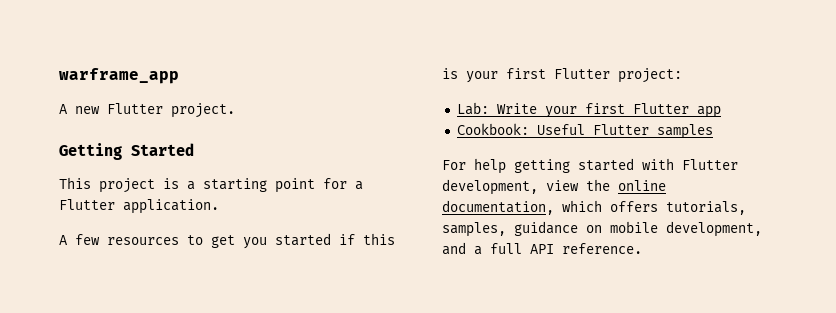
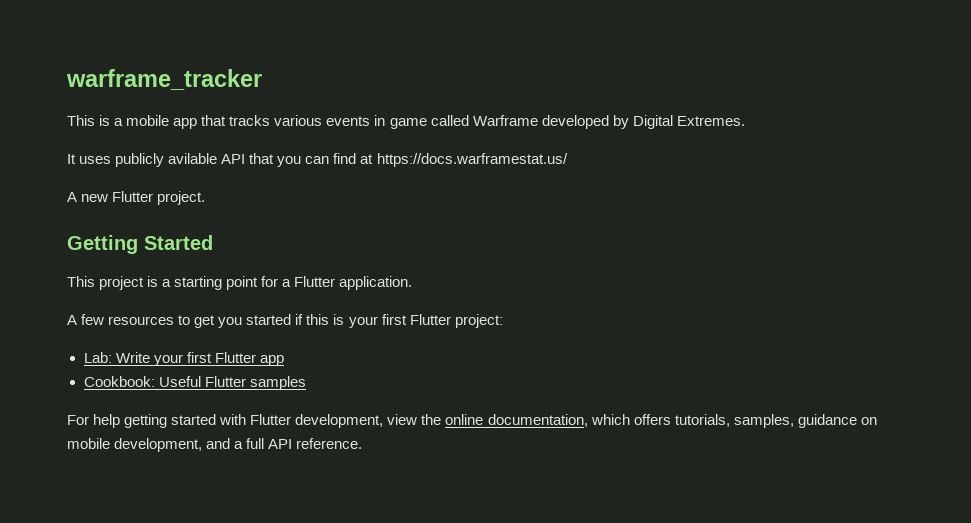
- warframe_app
+ warframe_tracker
+ This is a mobile app that tracks various events in game called Warframe developed by Digital Extremes.
+ It uses publicly avilable API that you can find at https://docs.warframestat.us/

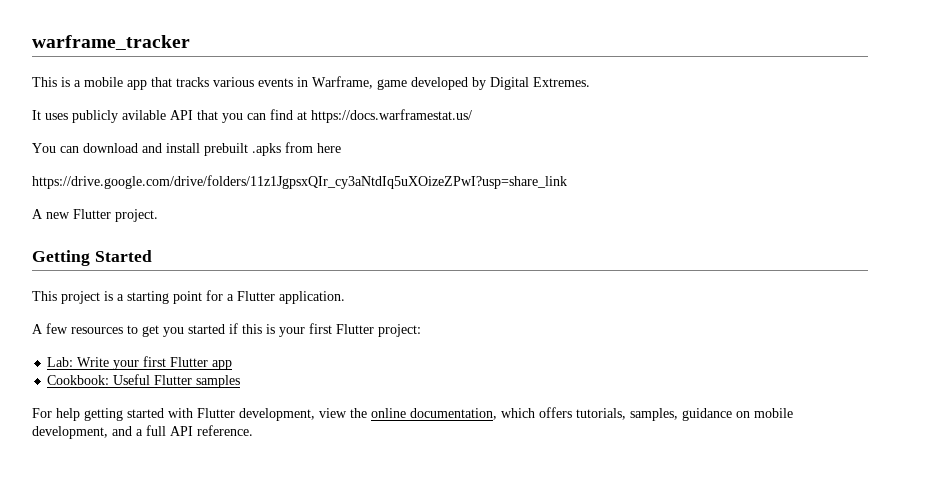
- This is a mobile app that tracks various events in game called Warframe developed by Digital Extremes.
+ This is a mobile app that tracks various events in Warframe, game developed by Digital Extremes.
+ You can download and install prebuilt .apks from here
+ https://drive.google.com/drive/folders/11z1JgpsxQIr_cy3aNtdIq5uXOizeZPwI?usp=share_link

